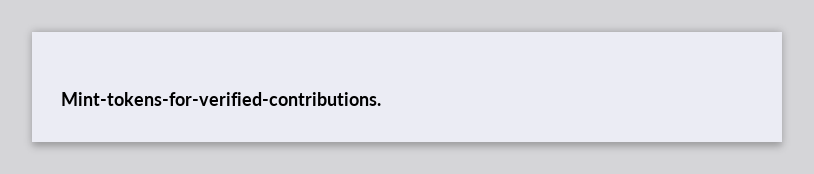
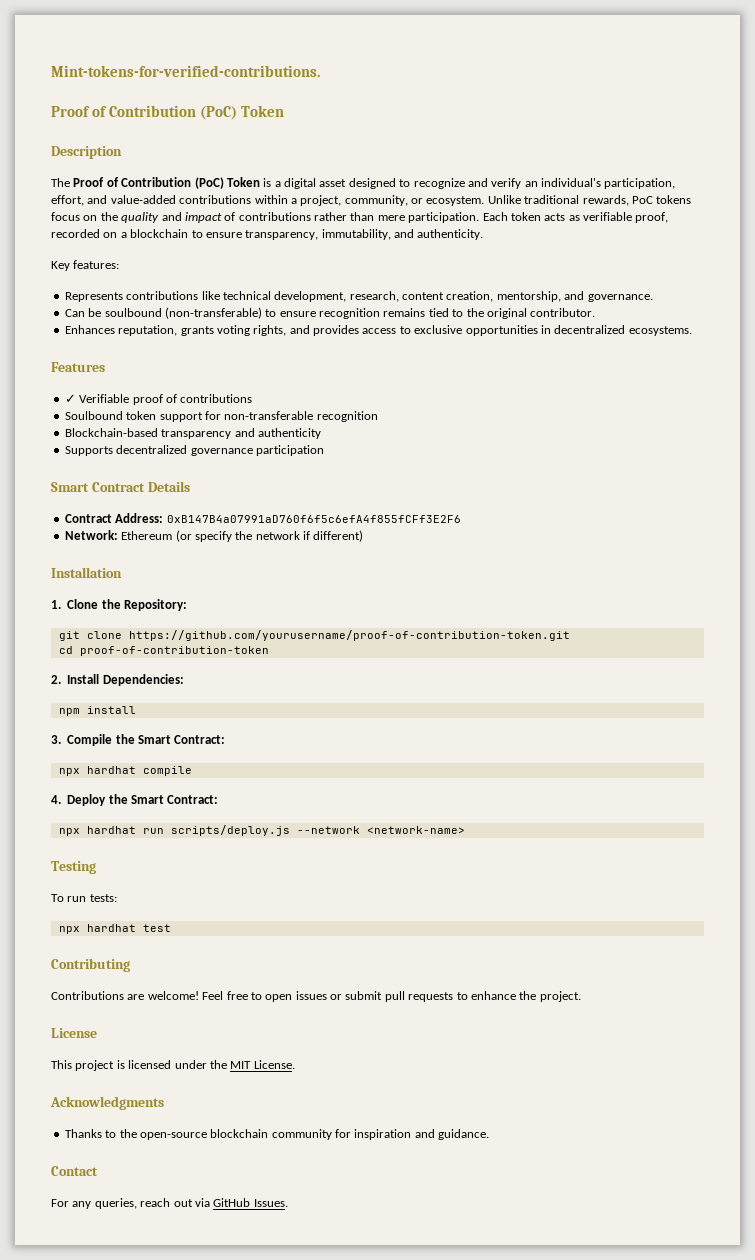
  Mint-tokens-for-verified-contributions.
+ Proof of Contribution (PoC) Token
+ Description
+ The Proof of Contribution (PoC) Token is a digital asset designed to recognize and verify an individual's participation, effort, and value-added contributions within a project, community, or ecosystem. Unlike traditional rewards, PoC tokens focus on the quality and impact of contributions rather than mere participation. Each token acts as verifiable proof, recorded on a blockchain to ensure transparency, immutability, and authenticity.
+ Key features:
+ Represents contributions like technical development, research, content creation, mentorship, and governance.
+ Can be soulbound (non-transferable) to ensure recognition remains tied to the original contributor.
+ Enhances reputation, grants voting rights, and provides access to exclusive opportunities in decentralized ecosystems.
+ Features
+ ✓ Verifiable proof of contributions
+ Soulbound token support for non-transferable recognition
+ Blockchain-based transparency and authenticity
+ Supports decentralized governance participation
+ Smart Contract Details
+ Contract Address: 0xB147B4a07991aD760f6f5c6efA4f855fCFf3E2F6
+ Network: Ethereum (or specify the network if different)
+ Installation
+ 1. Clone the Repository:
+ git clone https://github.com/yourusername/proof-of-contribution-token.git
+ cd proof-of-contribution-token
+ 2. Install Dependencies:
+ npm install
+ 3. Compile the Smart Contract:
+ npx hardhat compile
+ 4. Deploy the Smart Contract:
+ npx hardhat run scripts/deploy.js --network <network-name>
+ Testing
+ To run tests:
+ npx hardhat test
+ Contributing
+ Contributions are welcome! Feel free to open issues or submit pull requests to enhance the project.
+ License
+ This project is licensed under the MIT License.
+ Acknowledgments
+ Thanks to the open-source blockchain community for inspiration and guidance.
+ Contact
+ For any queries, reach out via GitHub Issues.

